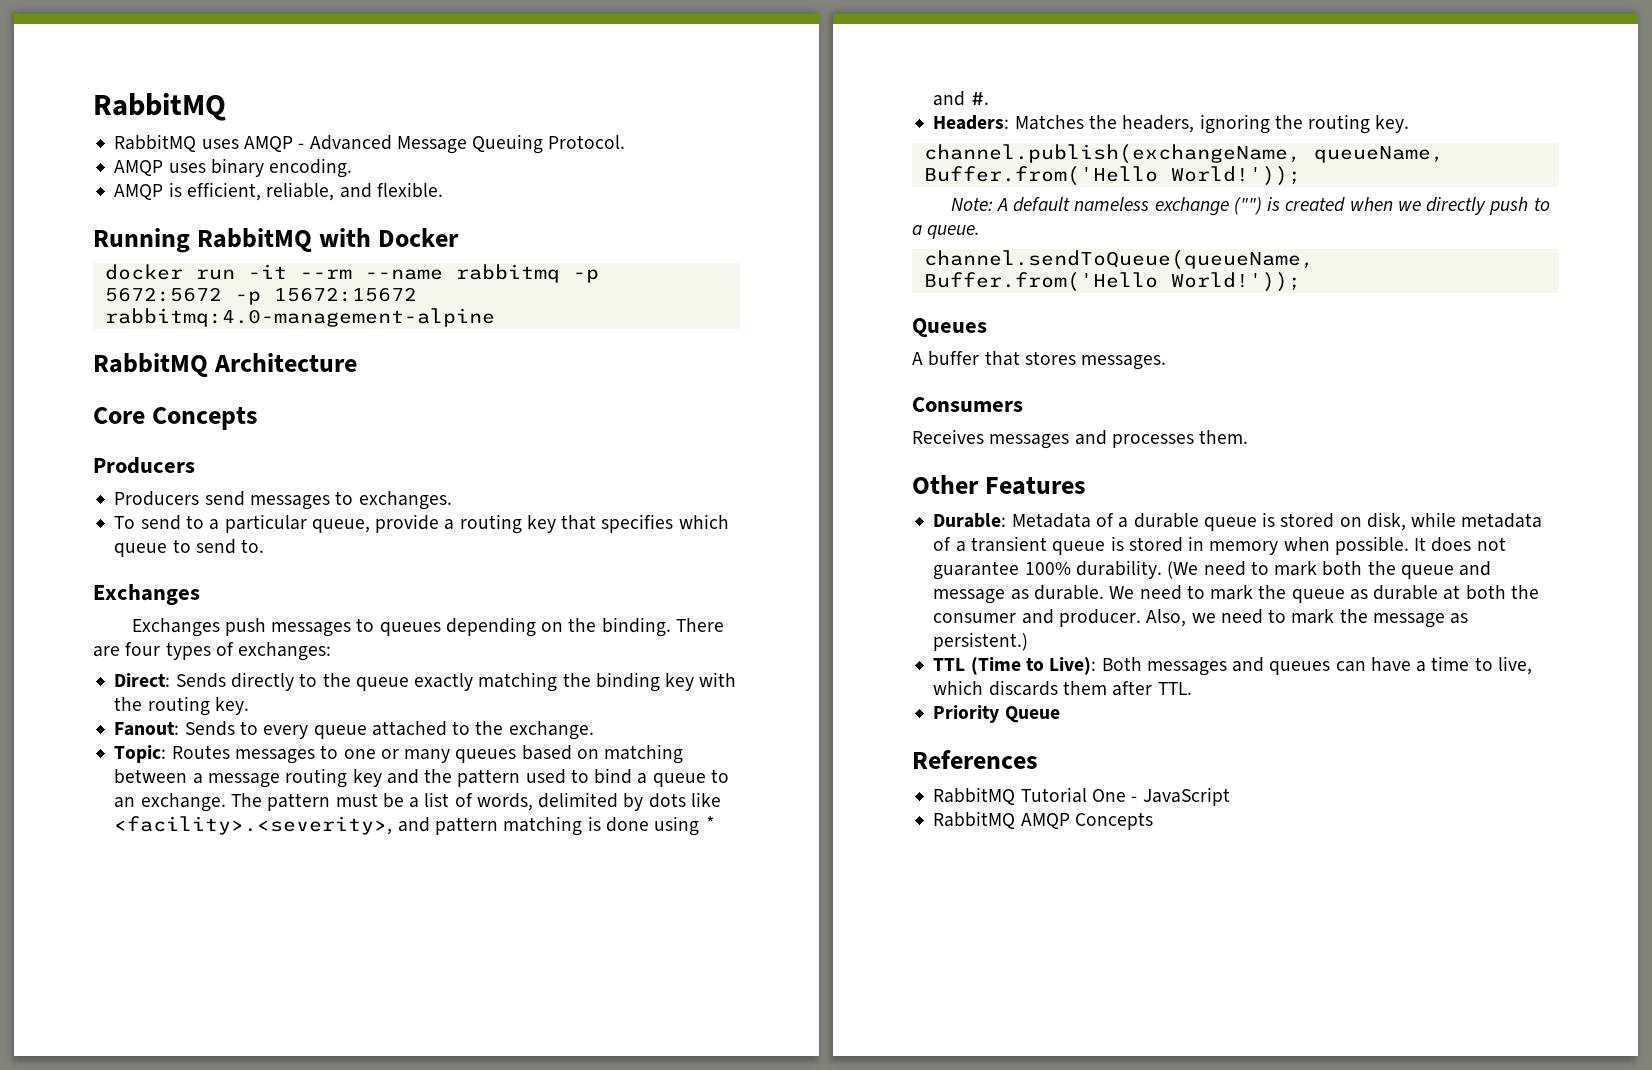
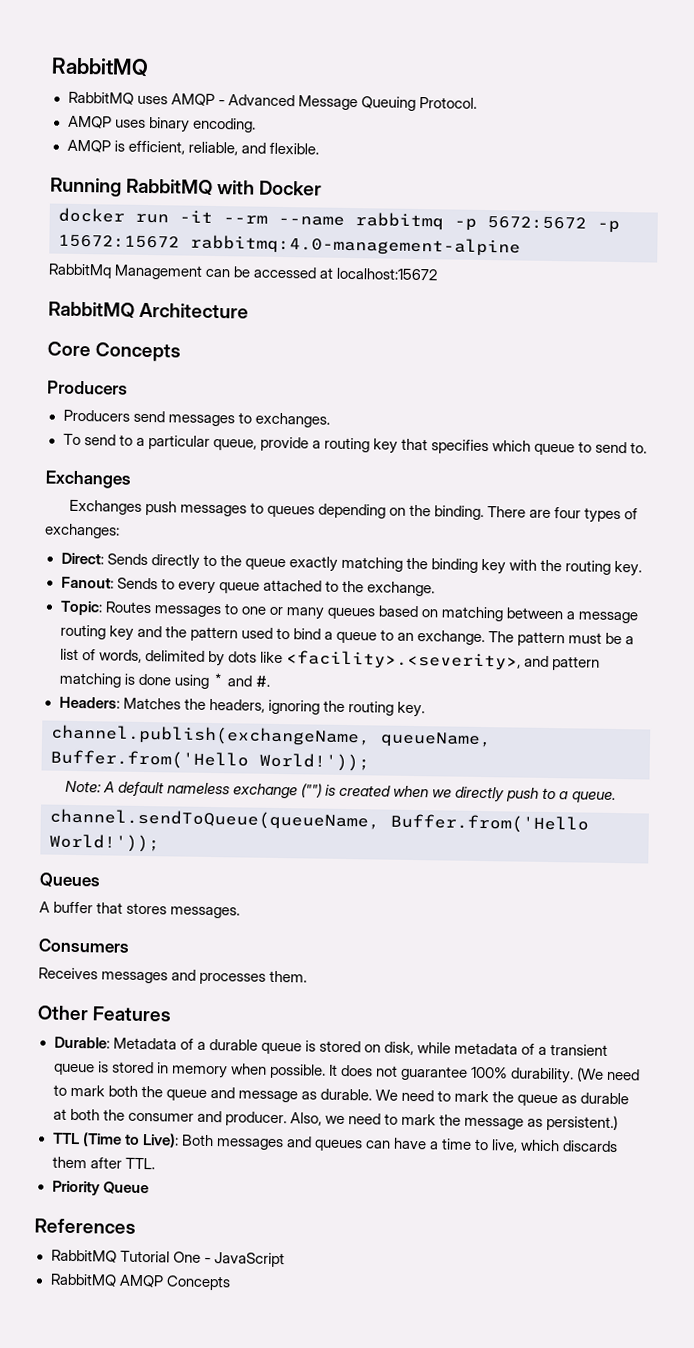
+ RabbitMq Management can be accessed at localhost:15672

